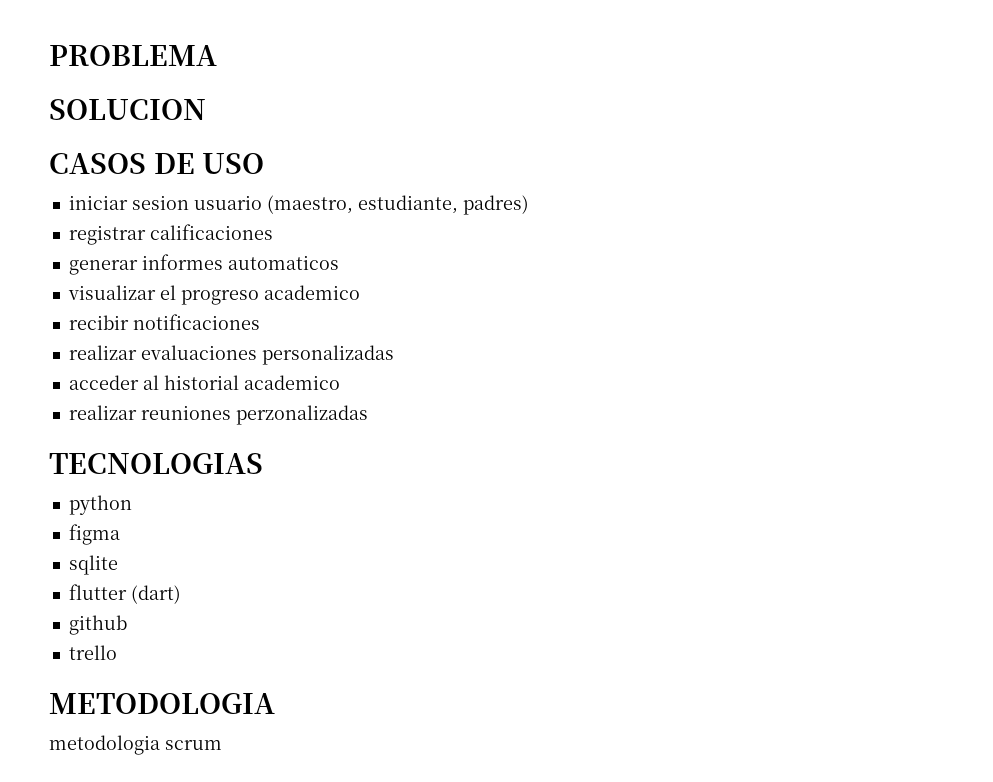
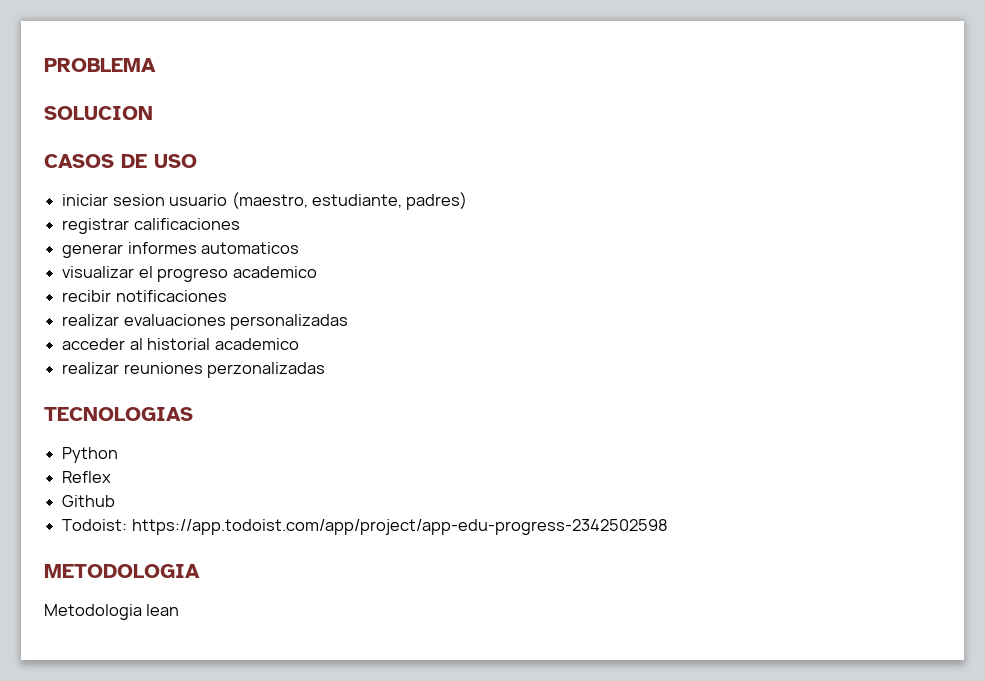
- python
- figma
- sqlite
- flutter (dart)
- github
- trello
+ Python
+ Reflex
+ Github
+ Todoist: https://app.todoist.com/app/project/app-edu-progress-2342502598
- metodologia scrum
+ Metodologia lean

